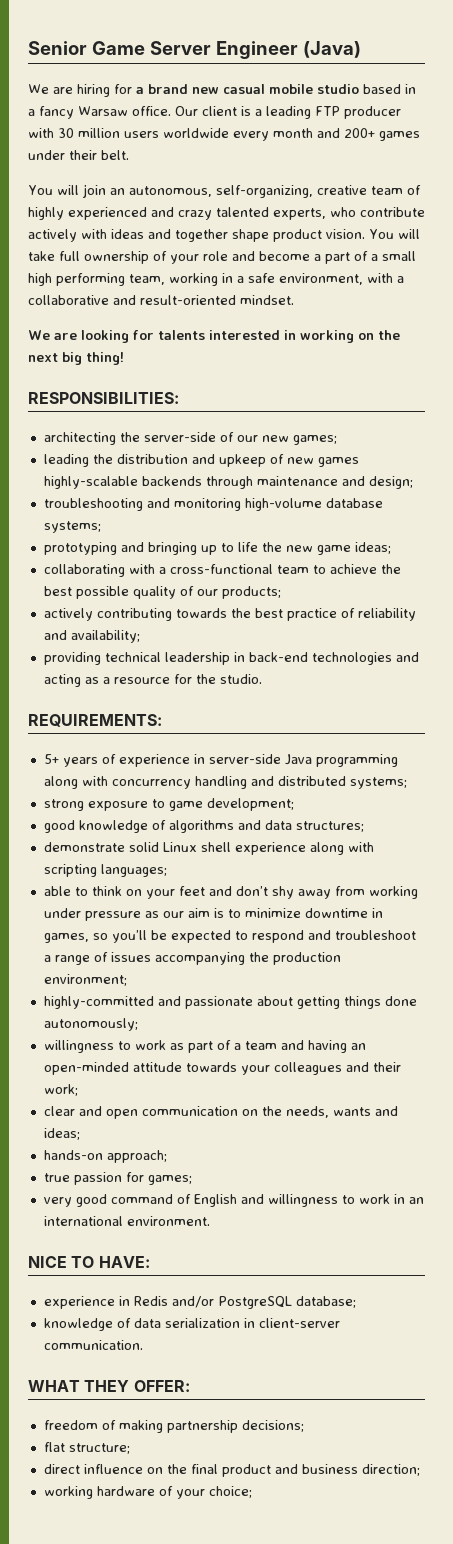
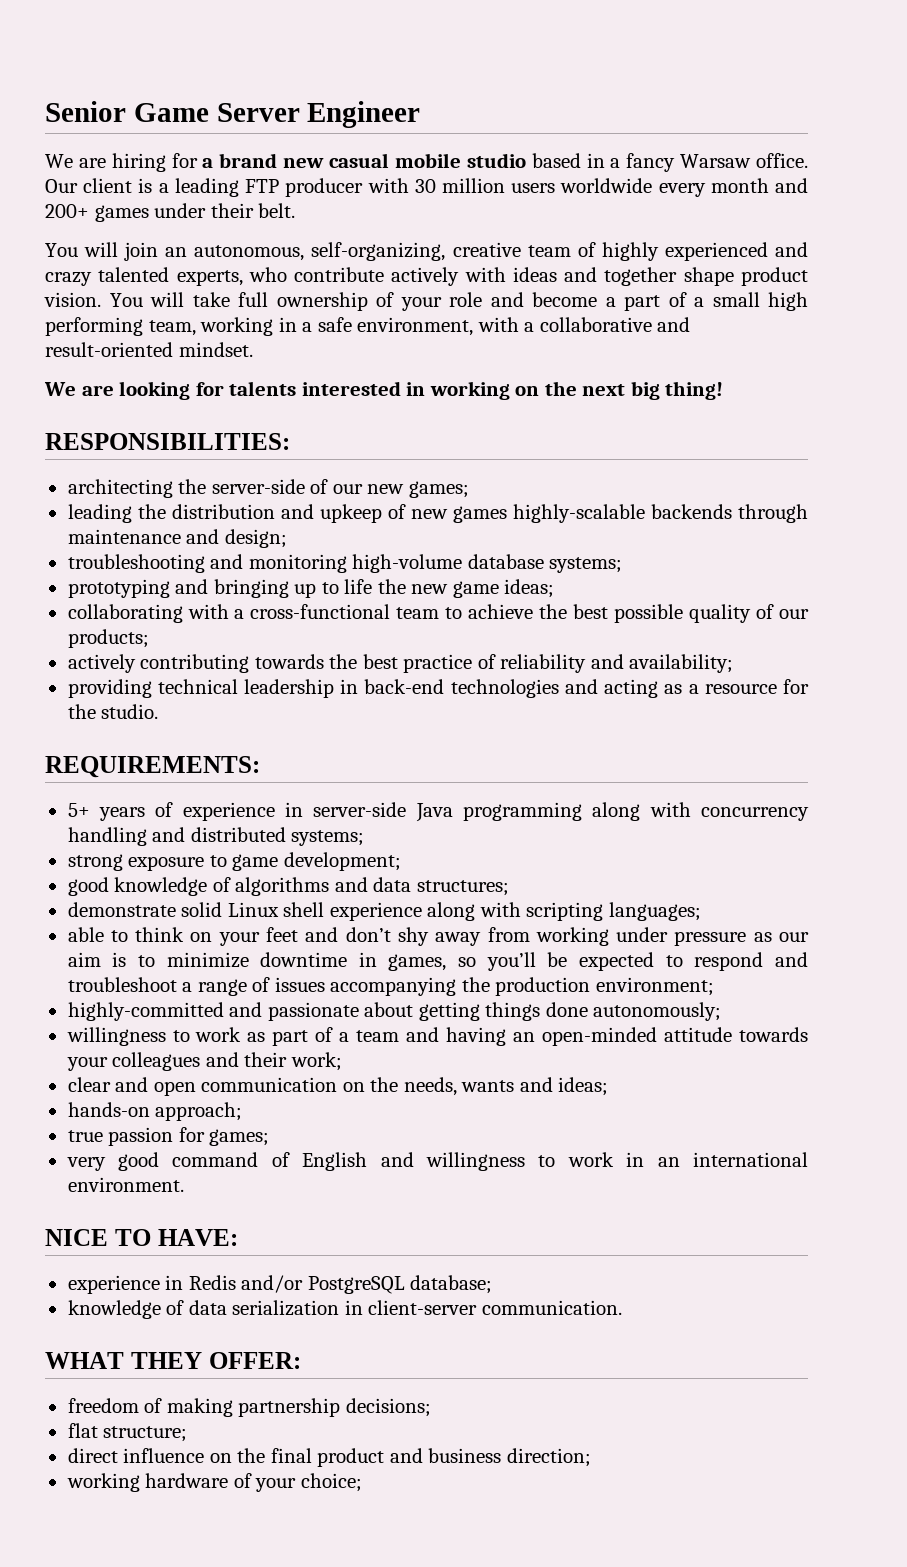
- Senior Game Server Engineer (Java)
+ Senior Game Server Engineer

